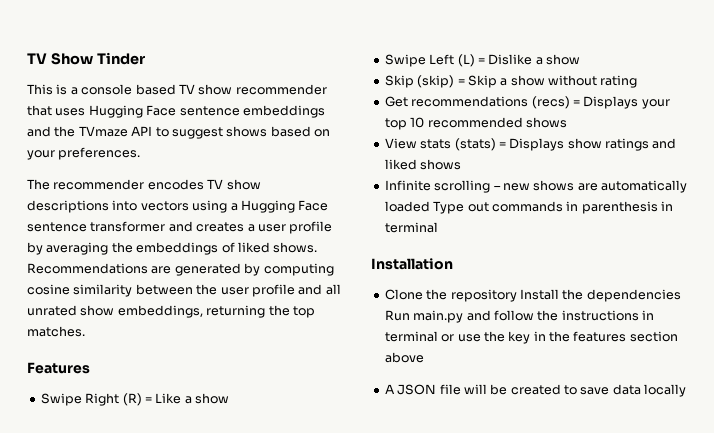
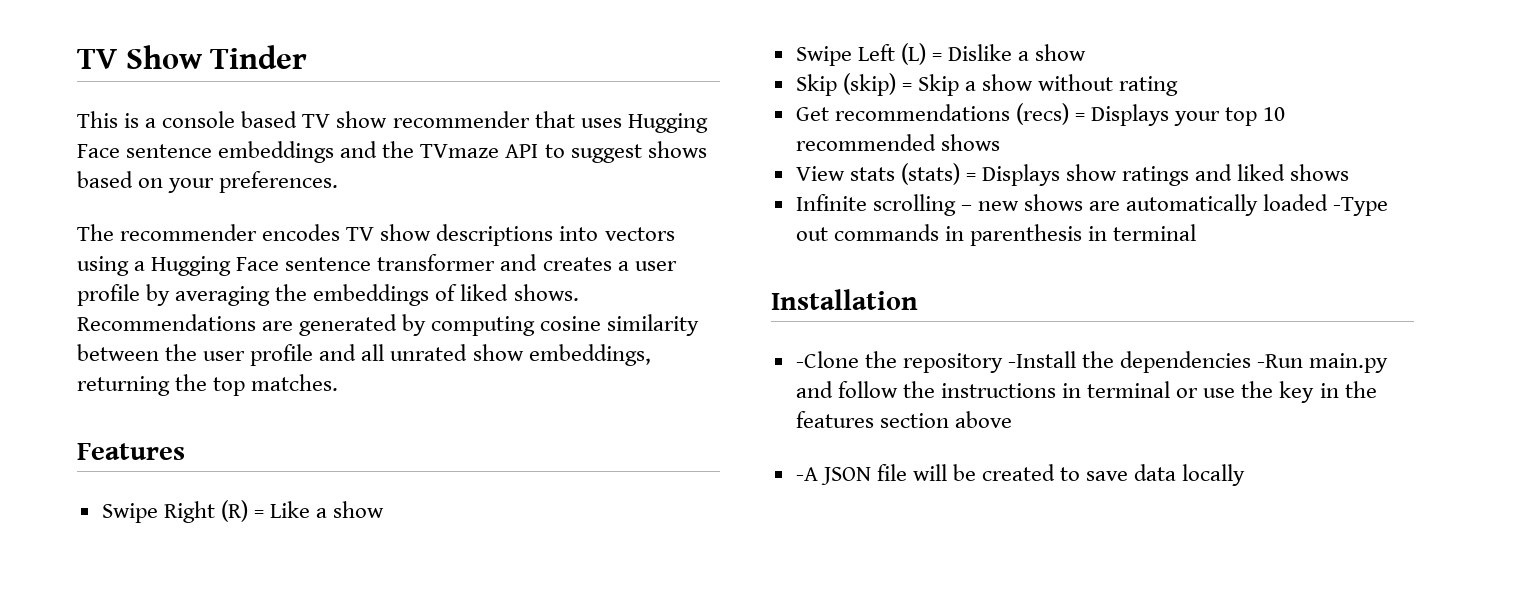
- Infinite scrolling – new shows are automatically loaded Type out commands in parenthesis in terminal
+ Infinite scrolling – new shows are automatically loaded -Type out commands in parenthesis in terminal
- Clone the repository Install the dependencies Run main.py and follow the instructions in terminal or use the key in the features section above
+ -Clone the repository -Install the dependencies -Run main.py and follow the instructions in terminal or use the key in the features section above
- A JSON file will be created to save data locally
+ -A JSON file will be created to save data locally

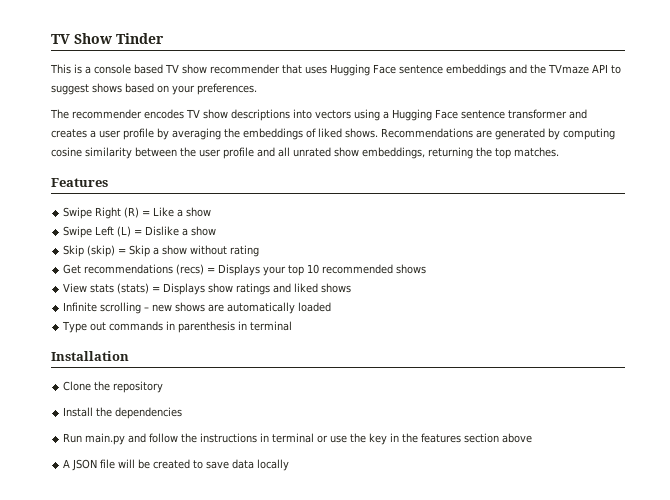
- Infinite scrolling – new shows are automatically loaded -Type out commands in parenthesis in terminal
+ Infinite scrolling – new shows are automatically loaded
+ Type out commands in parenthesis in terminal
- -Clone the repository -Install the dependencies -Run main.py and follow the instructions in terminal or use the key in the features section above
+ Clone the repository
+ Install the dependencies
+ Run main.py and follow the instructions in terminal or use the key in the features section above
- -A JSON file will be created to save data locally
+ A JSON file will be created to save data locally

